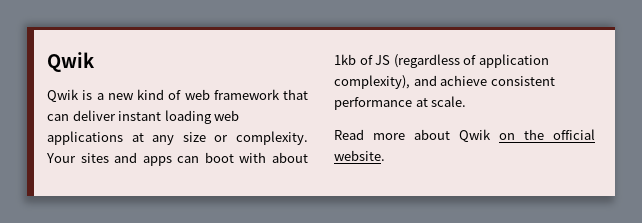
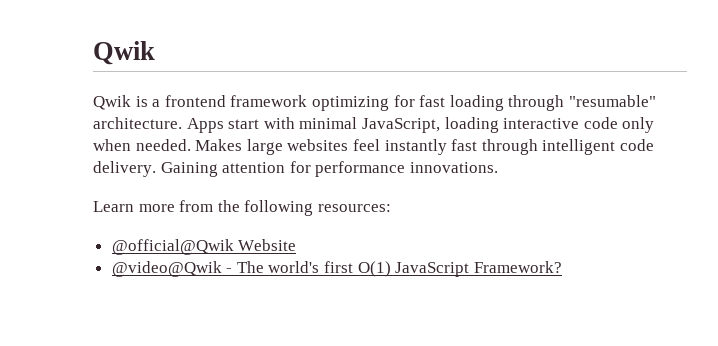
- Qwik is a new kind of web framework that can deliver instant loading web applications at any size or complexity. Your sites and apps can boot with about 1kb of JS (regardless of application complexity), and achieve consistent performance at scale.
- Read more about Qwik on the official website.
+ Qwik is a frontend framework optimizing for fast loading through "resumable" architecture. Apps start with minimal JavaScript, loading interactive code only when needed. Makes large websites feel instantly fast through intelligent code delivery. Gaining attention for performance innovations.
+ Learn more from the following resources:
+ @official@Qwik Website
+ @video@Qwik - The world's first O(1) JavaScript Framework?

